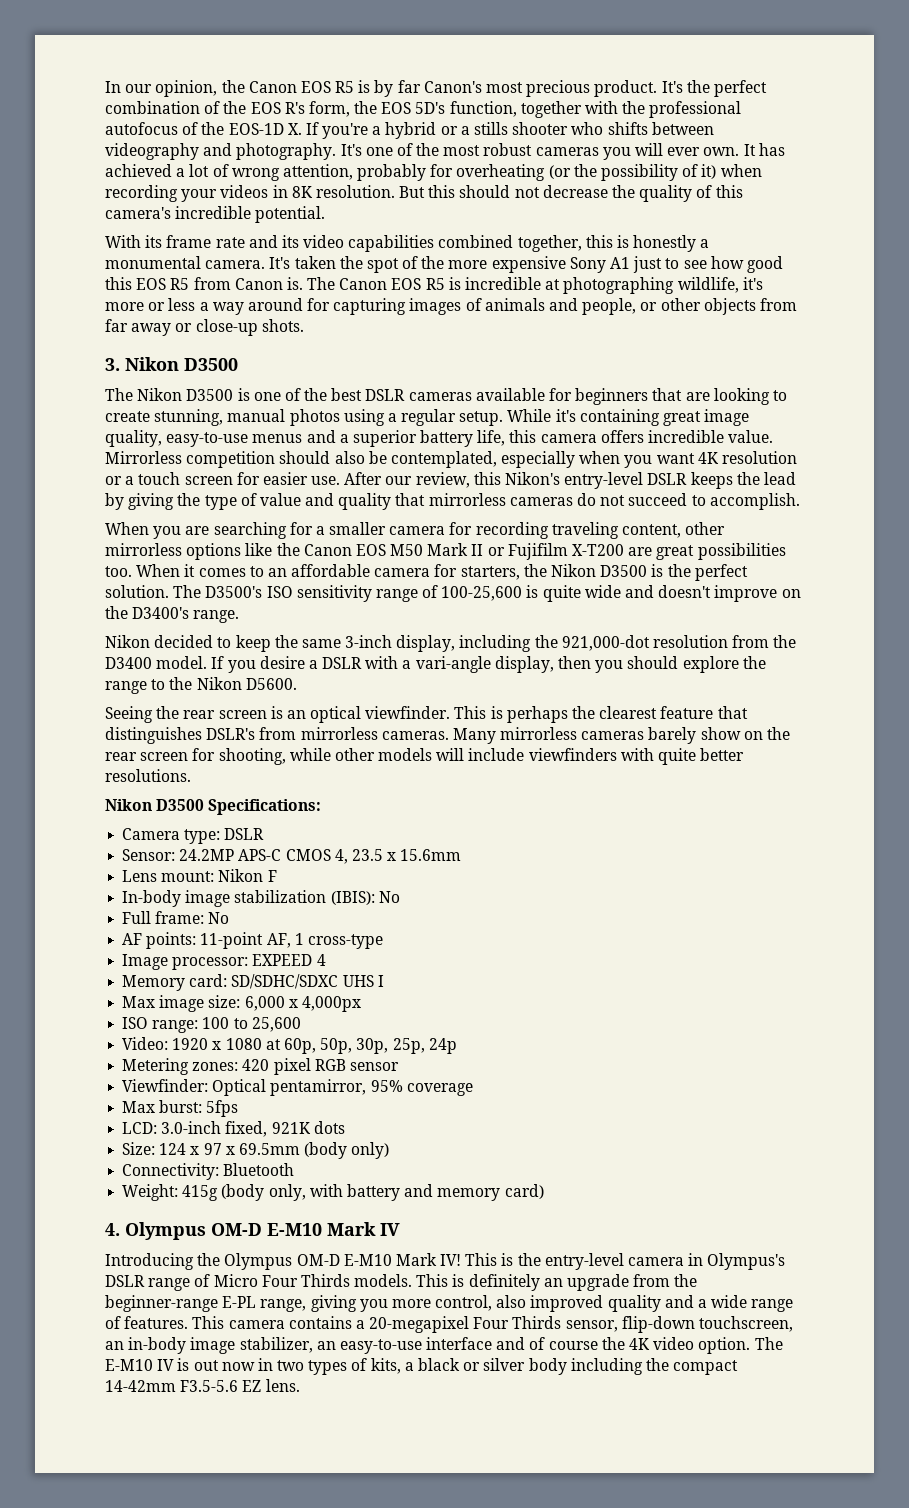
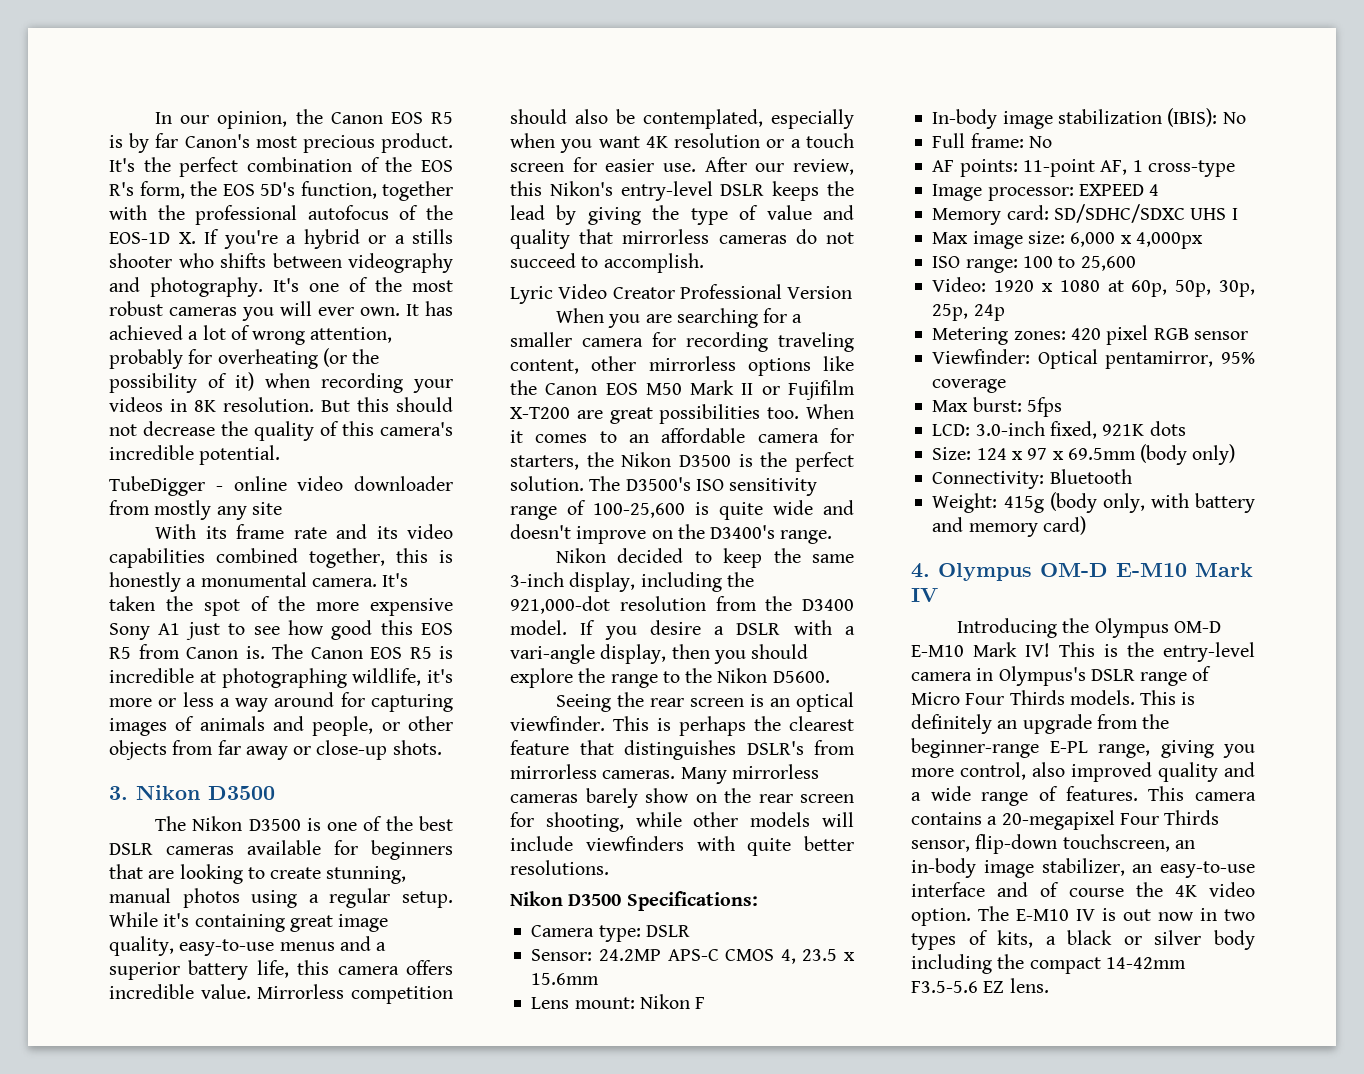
+ TubeDigger - online video downloader from mostly any site
+ Lyric Video Creator Professional Version

